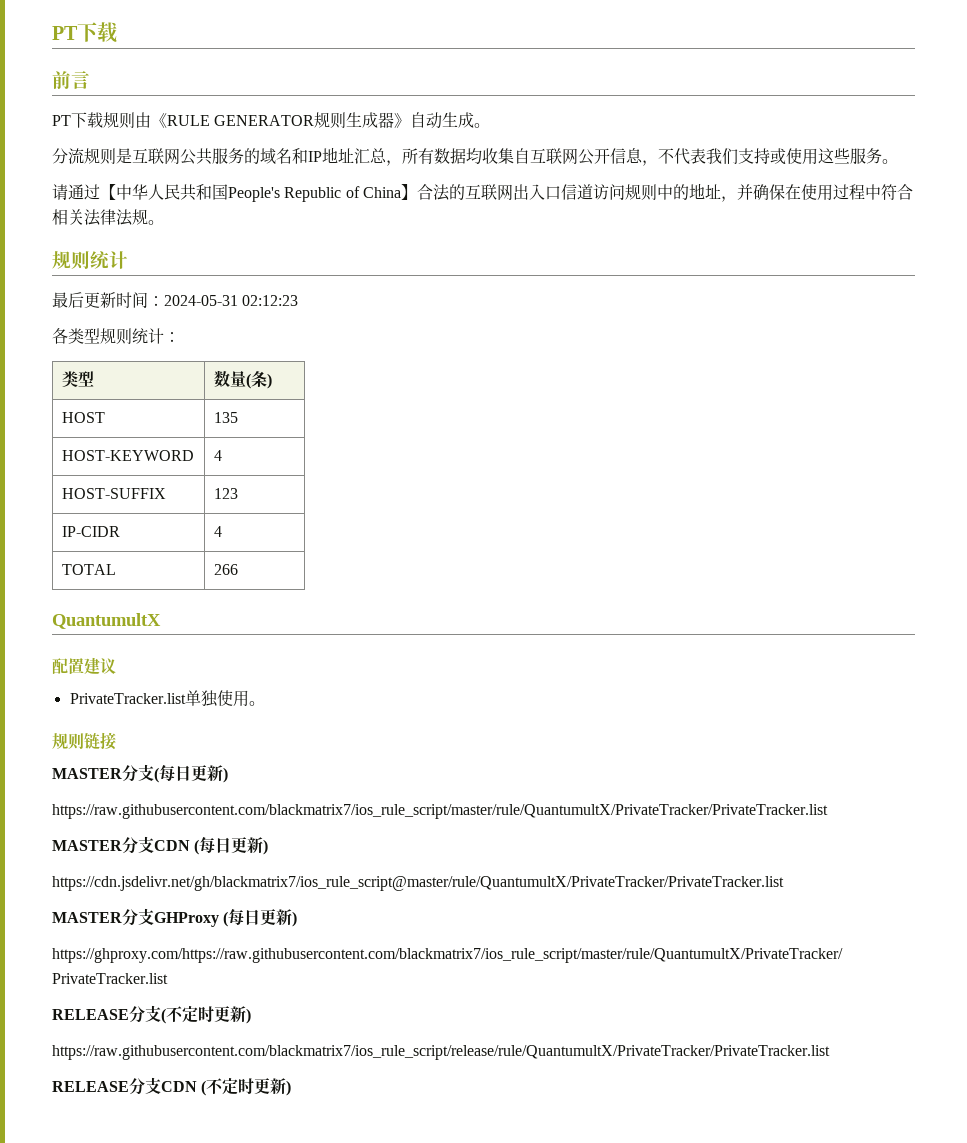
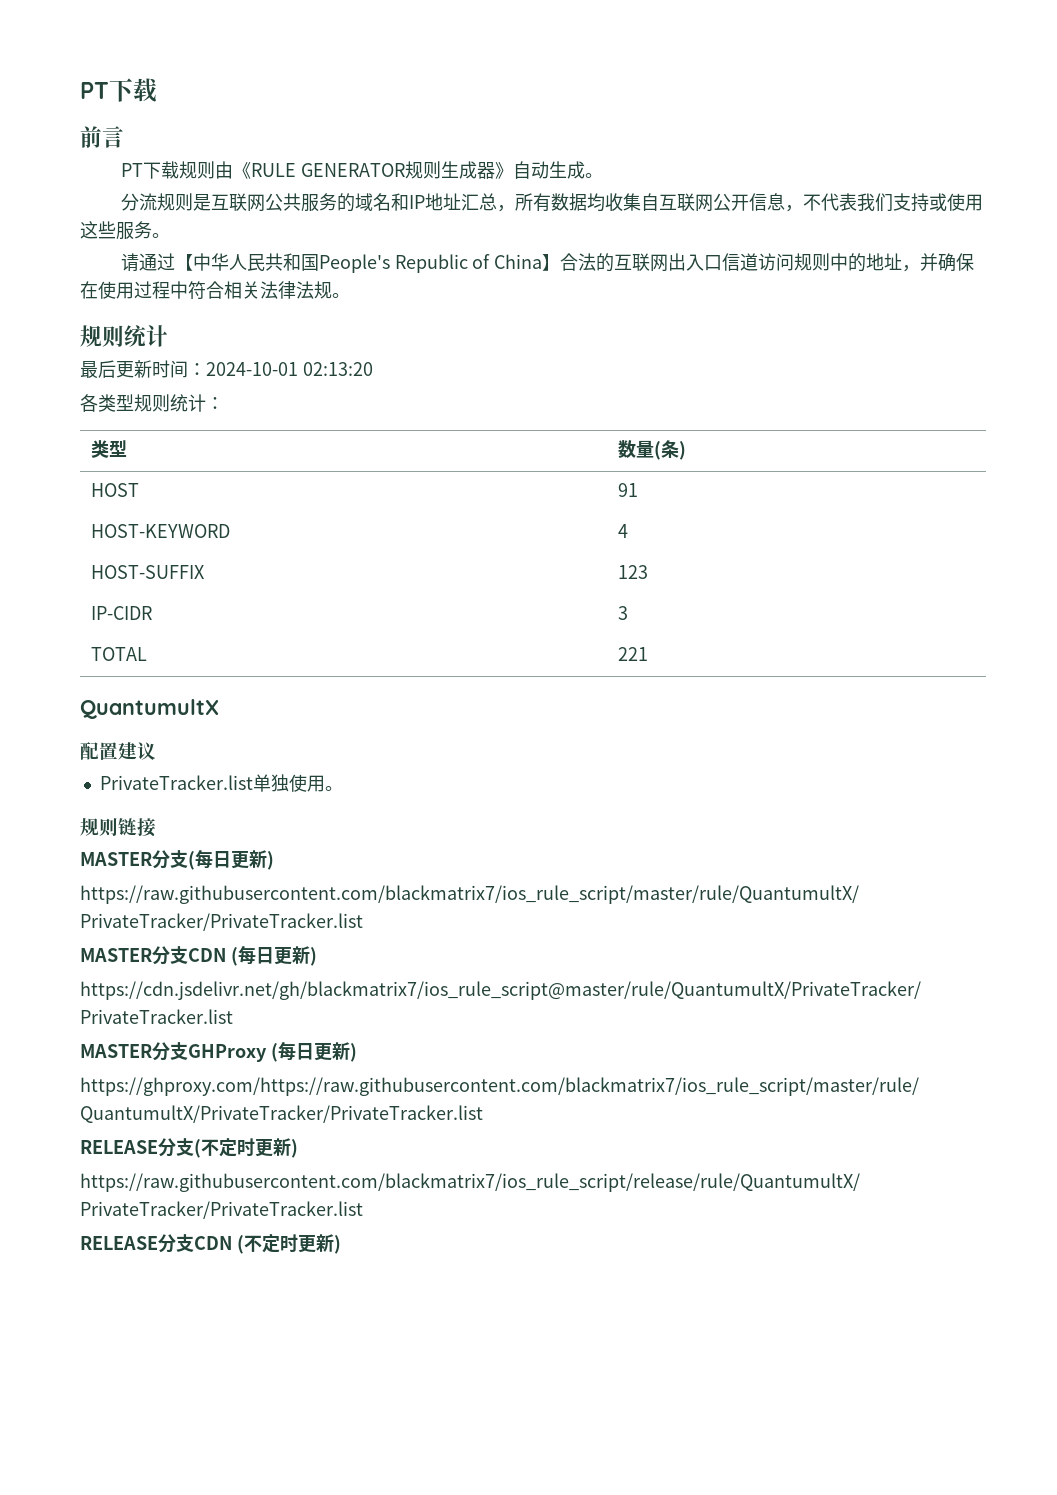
- 最后更新时间：2024-05-31 02:12:23
+ 最后更新时间：2024-10-01 02:13:20
- HOST | 135
+ HOST | 91
- IP-CIDR | 4
+ IP-CIDR | 3
- TOTAL | 266
+ TOTAL | 221

